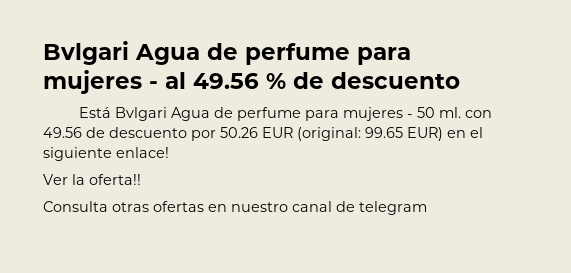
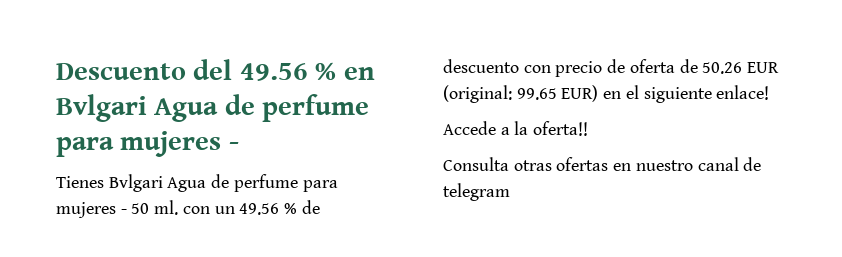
- Bvlgari Agua de perfume para mujeres - al 49.56 % de descuento
- Está Bvlgari Agua de perfume para mujeres - 50 ml. con 49.56 de descuento por 50.26 EUR (original: 99.65 EUR) en el siguiente enlace!
+ Descuento del 49.56 % en Bvlgari Agua de perfume para mujeres -
+ Tienes Bvlgari Agua de perfume para mujeres - 50 ml. con un 49.56 % de descuento con precio de oferta de 50.26 EUR (original: 99.65 EUR) en el siguiente enlace!
- Ver la oferta!!
+ Accede a la oferta!!

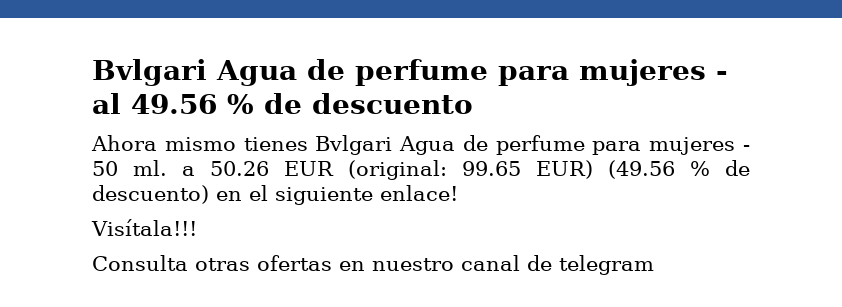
- Descuento del 49.56 % en Bvlgari Agua de perfume para mujeres -
- Tienes Bvlgari Agua de perfume para mujeres - 50 ml. con un 49.56 % de descuento con precio de oferta de 50.26 EUR (original: 99.65 EUR) en el siguiente enlace!
+ Bvlgari Agua de perfume para mujeres - al 49.56 % de descuento
+ Ahora mismo tienes Bvlgari Agua de perfume para mujeres - 50 ml. a 50.26 EUR (original: 99.65 EUR) (49.56 % de descuento) en el siguiente enlace!
- Accede a la oferta!!
+ Visítala!!!

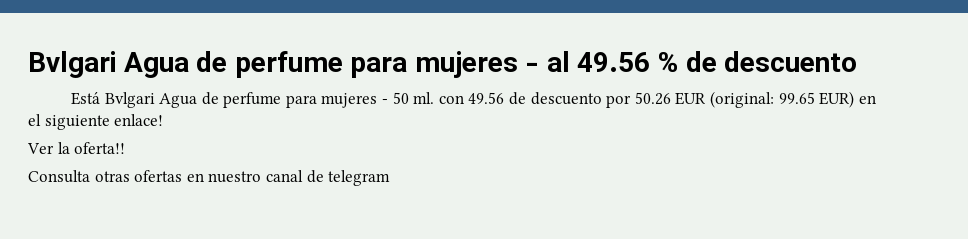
- Ahora mismo tienes Bvlgari Agua de perfume para mujeres - 50 ml. a 50.26 EUR (original: 99.65 EUR) (49.56 % de descuento) en el siguiente enlace!
+ Está Bvlgari Agua de perfume para mujeres - 50 ml. con 49.56 de descuento por 50.26 EUR (original: 99.65 EUR) en el siguiente enlace!
- Visítala!!!
+ Ver la oferta!!

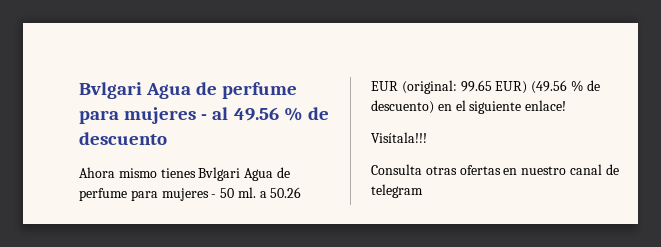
- Está Bvlgari Agua de perfume para mujeres - 50 ml. con 49.56 de descuento por 50.26 EUR (original: 99.65 EUR) en el siguiente enlace!
+ Ahora mismo tienes Bvlgari Agua de perfume para mujeres - 50 ml. a 50.26 EUR (original: 99.65 EUR) (49.56 % de descuento) en el siguiente enlace!
- Ver la oferta!!
+ Visítala!!!

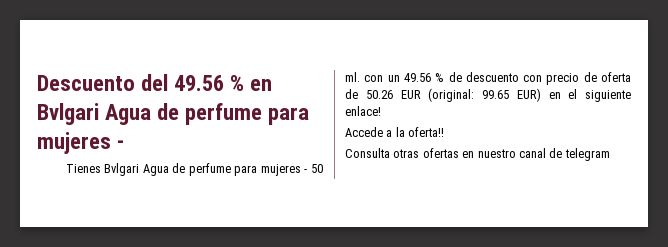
- Bvlgari Agua de perfume para mujeres - al 49.56 % de descuento
- Ahora mismo tienes Bvlgari Agua de perfume para mujeres - 50 ml. a 50.26 EUR (original: 99.65 EUR) (49.56 % de descuento) en el siguiente enlace!
+ Descuento del 49.56 % en Bvlgari Agua de perfume para mujeres -
+ Tienes Bvlgari Agua de perfume para mujeres - 50 ml. con un 49.56 % de descuento con precio de oferta de 50.26 EUR (original: 99.65 EUR) en el siguiente enlace!
- Visítala!!!
+ Accede a la oferta!!

